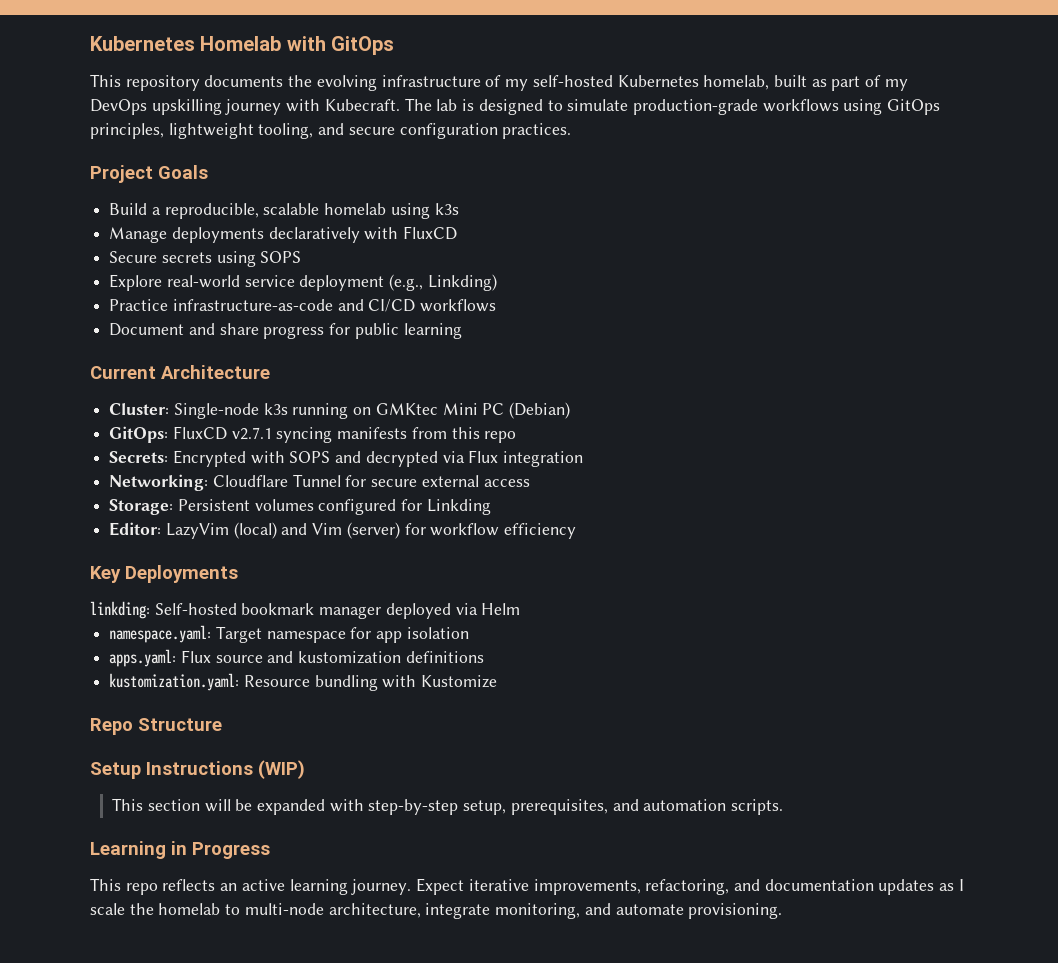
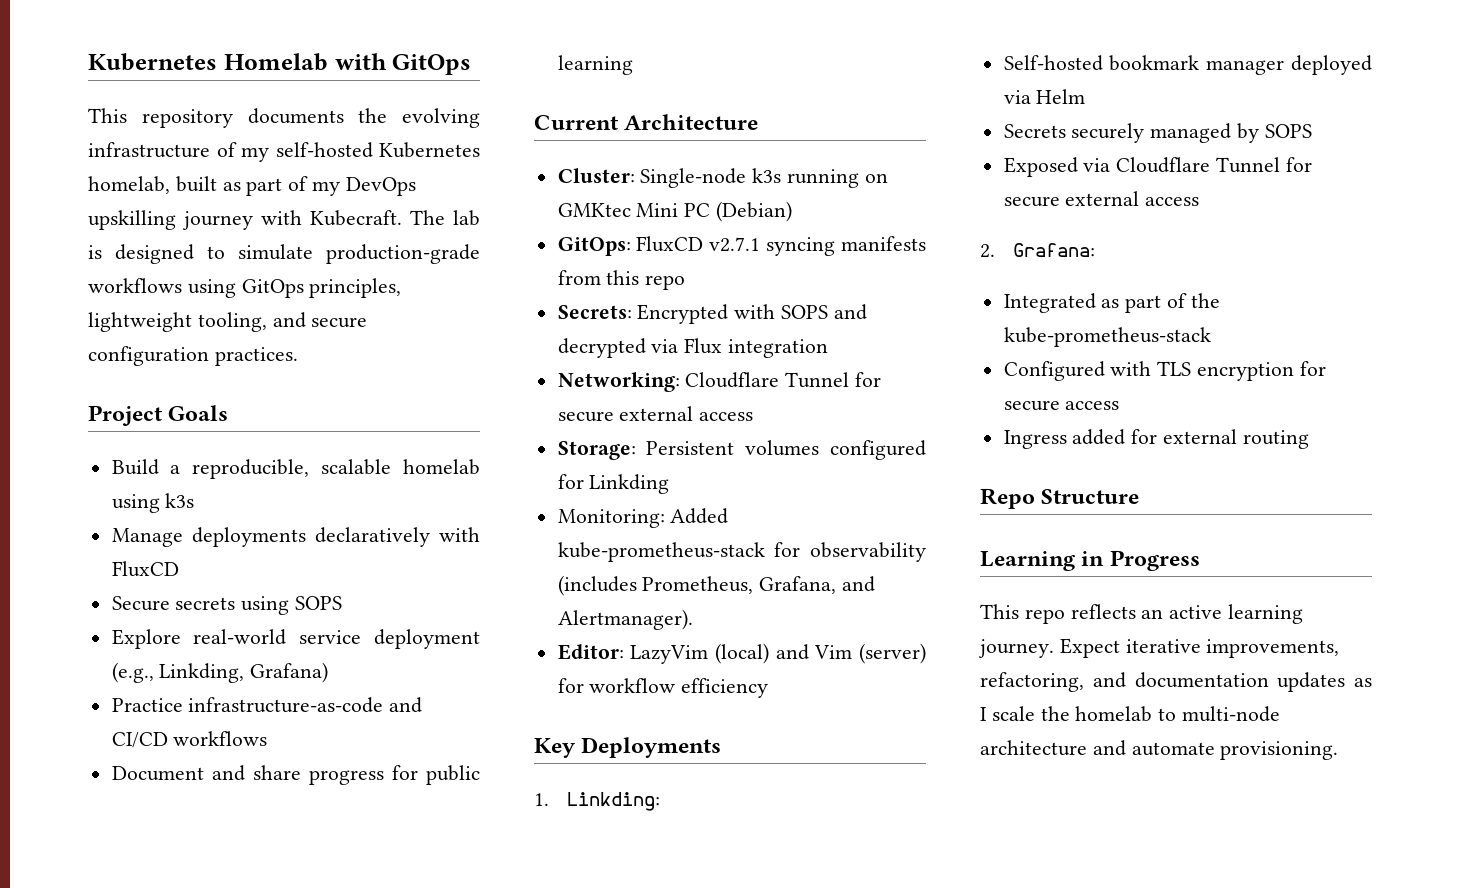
- Explore real-world service deployment (e.g., Linkding)
+ Explore real-world service deployment (e.g., Linkding, Grafana)
+ Monitoring: Added kube-prometheus-stack for observability (includes Prometheus, Grafana, and Alertmanager).
- linkding: Self-hosted bookmark manager deployed via Helm
+ 1. Linkding:
+ Self-hosted bookmark manager deployed via Helm
- namespace.yaml: Target namespace for app isolation
- apps.yaml: Flux source and kustomization definitions
- kustomization.yaml: Resource bundling with Kustomize
+ Secrets securely managed by SOPS
+ Exposed via Cloudflare Tunnel for secure external access
+ 2. Grafana:
+ Integrated as part of the kube-prometheus-stack
+ Configured with TLS encryption for secure access
+ Ingress added for external routing
  Repo Structure
- Setup Instructions (WIP)
- This section will be expanded with step-by-step setup, prerequisites, and automation scripts.
- Expect iterative improvements, refactoring, and documentation updates as I scale the homelab to multi-node architecture, integrate monitoring, and automate provisioning.
+ Expect iterative improvements, refactoring, and documentation updates as I scale the homelab to multi-node architecture and automate provisioning.

